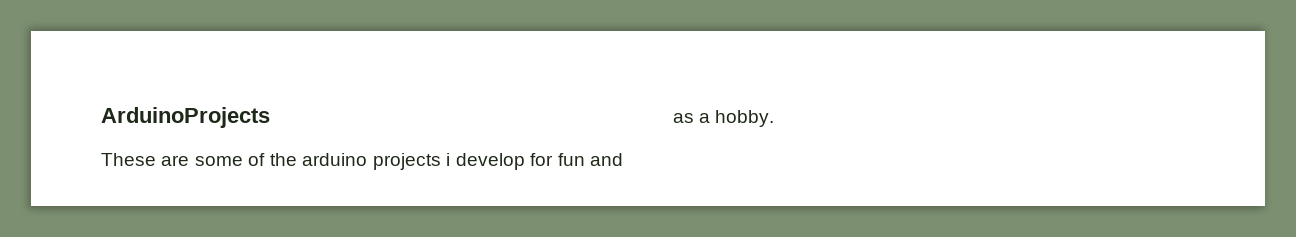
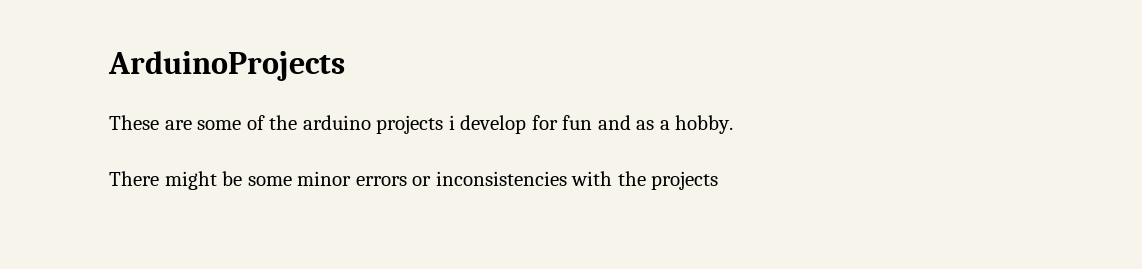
+ There might be some minor errors or inconsistencies with the projects

